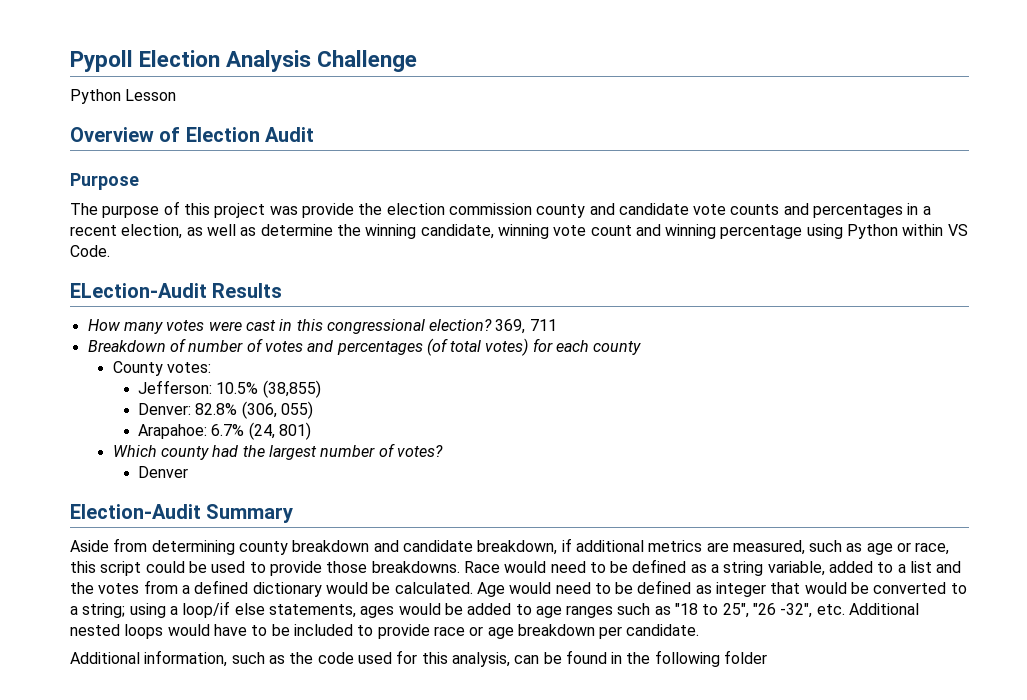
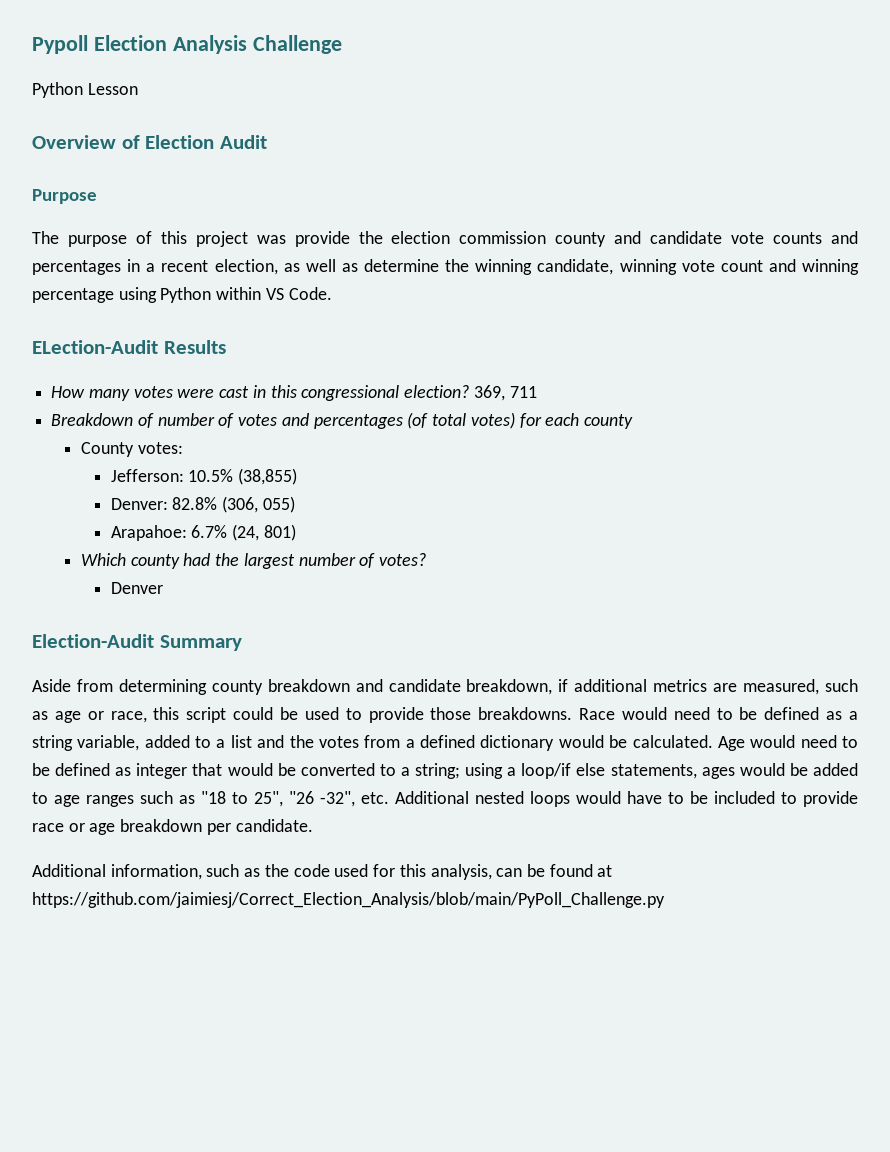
- Additional information, such as the code used for this analysis, can be found in the following folder
+ Additional information, such as the code used for this analysis, can be found at https://github.com/jaimiesj/Correct_Election_Analysis/blob/main/PyPoll_Challenge.py

